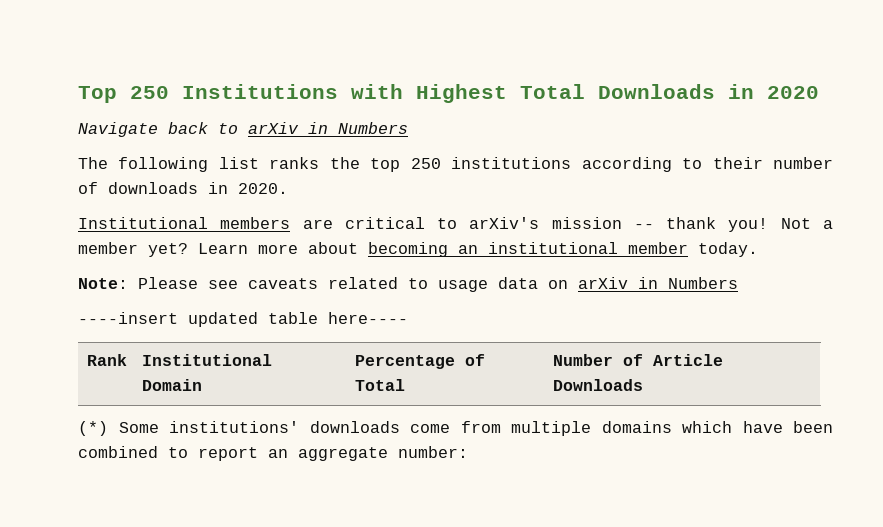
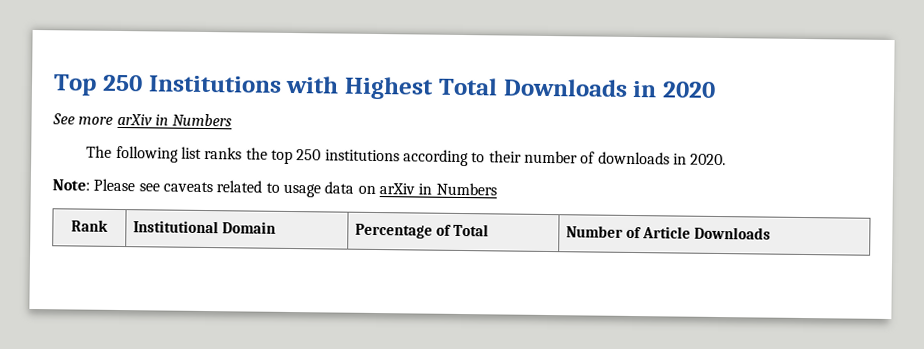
- Navigate back to arXiv in Numbers
+ See more arXiv in Numbers
- Institutional members are critical to arXiv's mission -- thank you! Not a member yet? Learn more about becoming an institutional member today.
- ----insert updated table here----
- (*) Some institutions' downloads come from multiple domains which have been combined to report an aggregate number:

